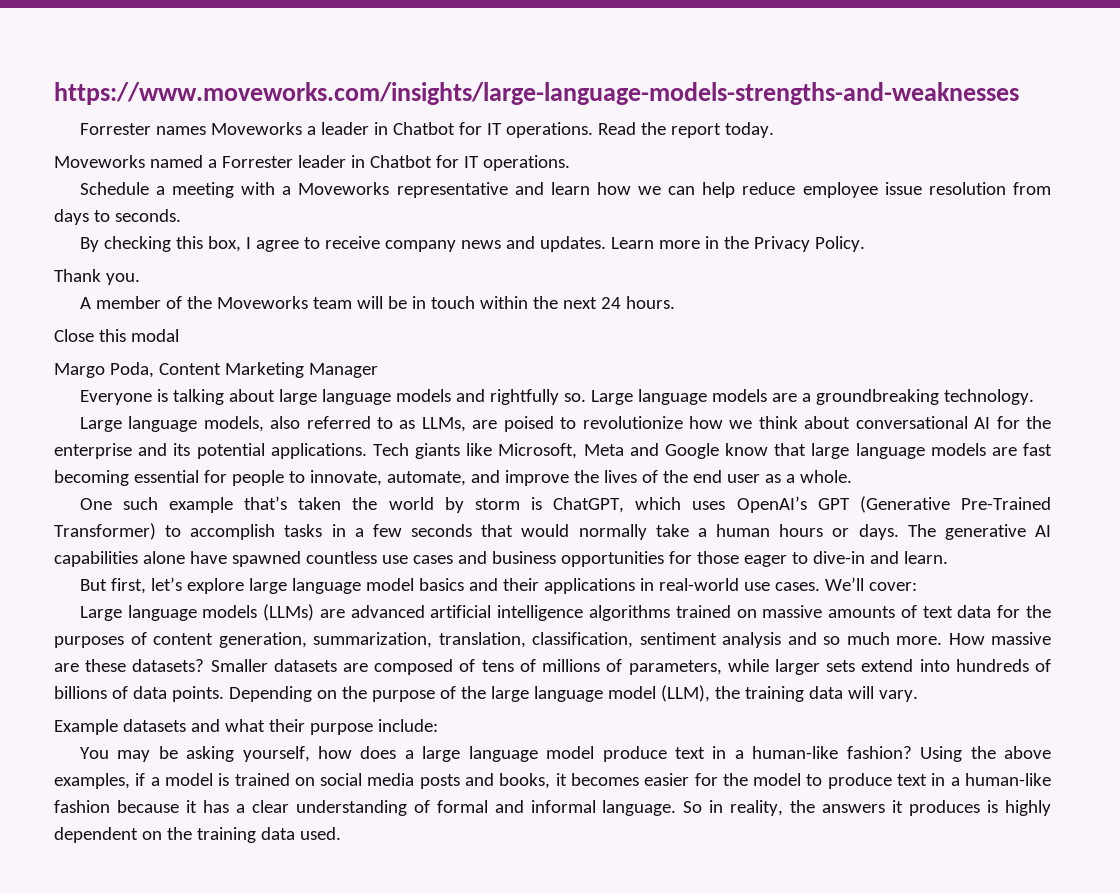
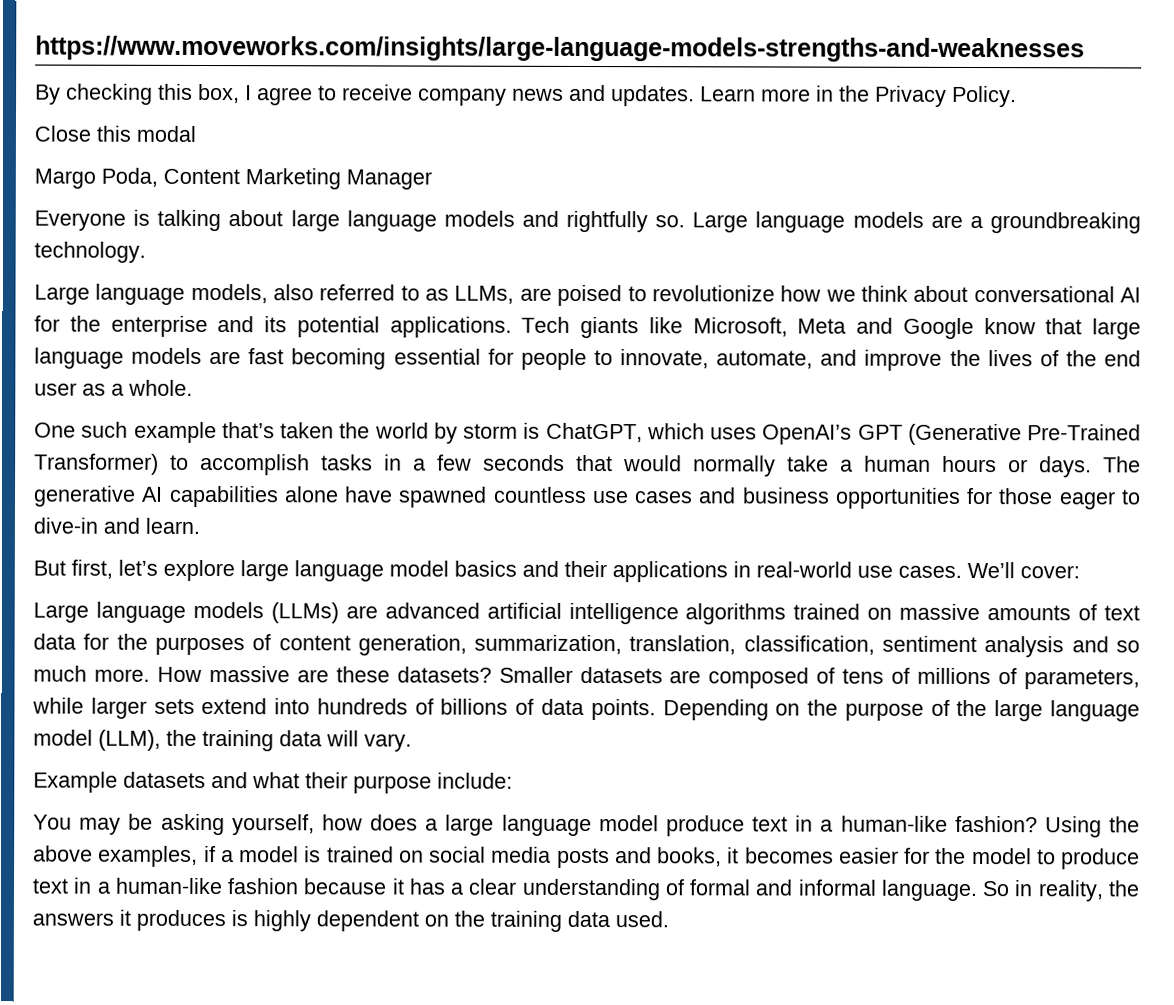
- Forrester names Moveworks a leader in Chatbot for IT operations. Read the report today.
- Moveworks named a Forrester leader in Chatbot for IT operations.
- Schedule a meeting with a Moveworks representative and learn how we can help reduce employee issue resolution from days to seconds.
- Thank you.
- A member of the Moveworks team will be in touch within the next 24 hours.

